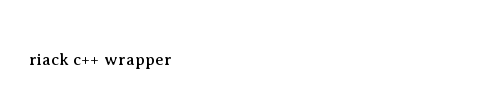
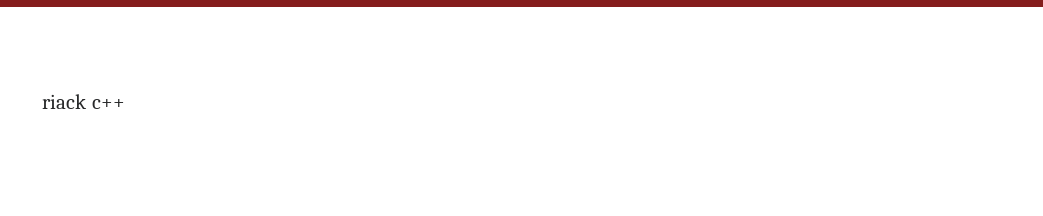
- riack c++ wrapper
+ riack c++

